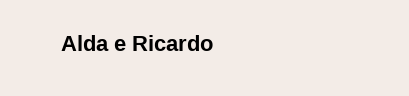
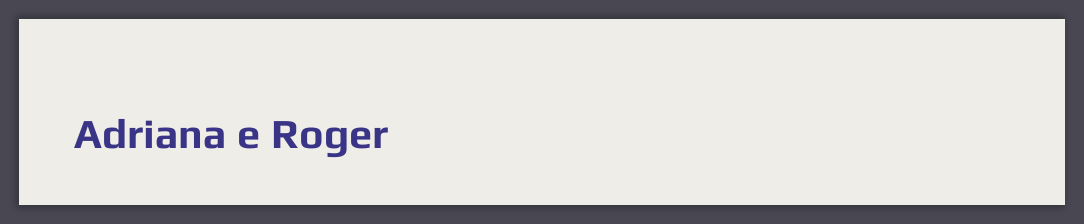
- Alda e Ricardo
+ Adriana e Roger

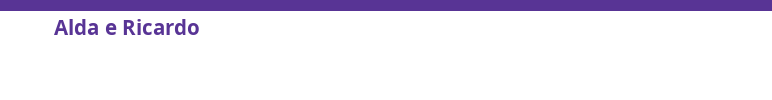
- Adriana e Roger
+ Alda e Ricardo

